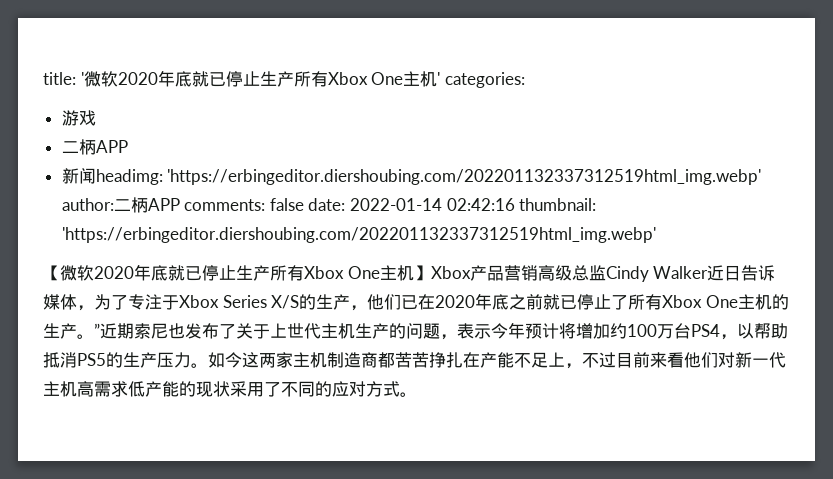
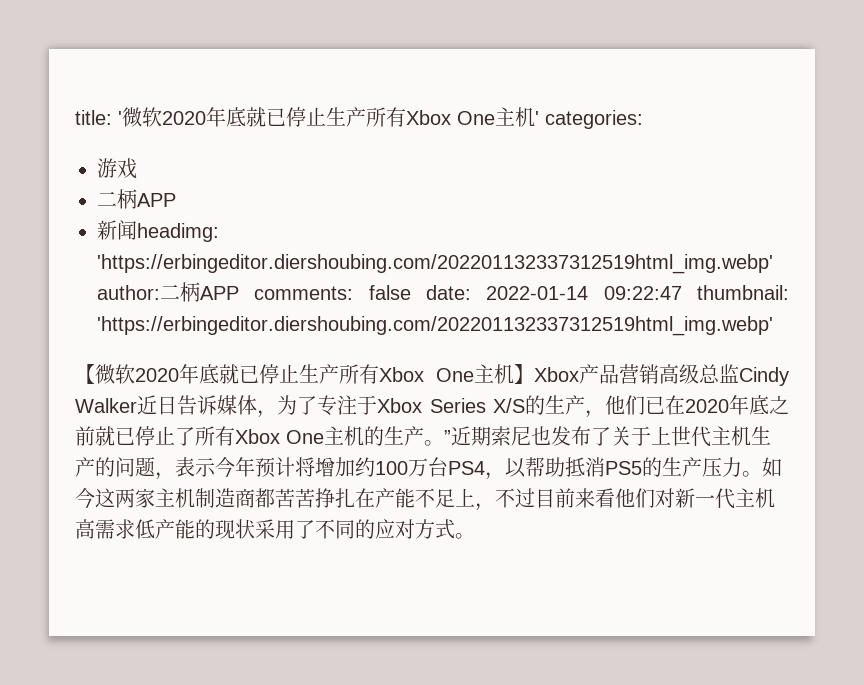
- 新闻headimg: 'https://erbingeditor.diershoubing.com/202201132337312519html_img.webp' author:二柄APP comments: false date: 2022-01-14 02:42:16 thumbnail: 'https://erbingeditor.diershoubing.com/202201132337312519html_img.webp'
+ 新闻headimg: 'https://erbingeditor.diershoubing.com/202201132337312519html_img.webp' author:二柄APP comments: false date: 2022-01-14 09:22:47 thumbnail: 'https://erbingeditor.diershoubing.com/202201132337312519html_img.webp'

